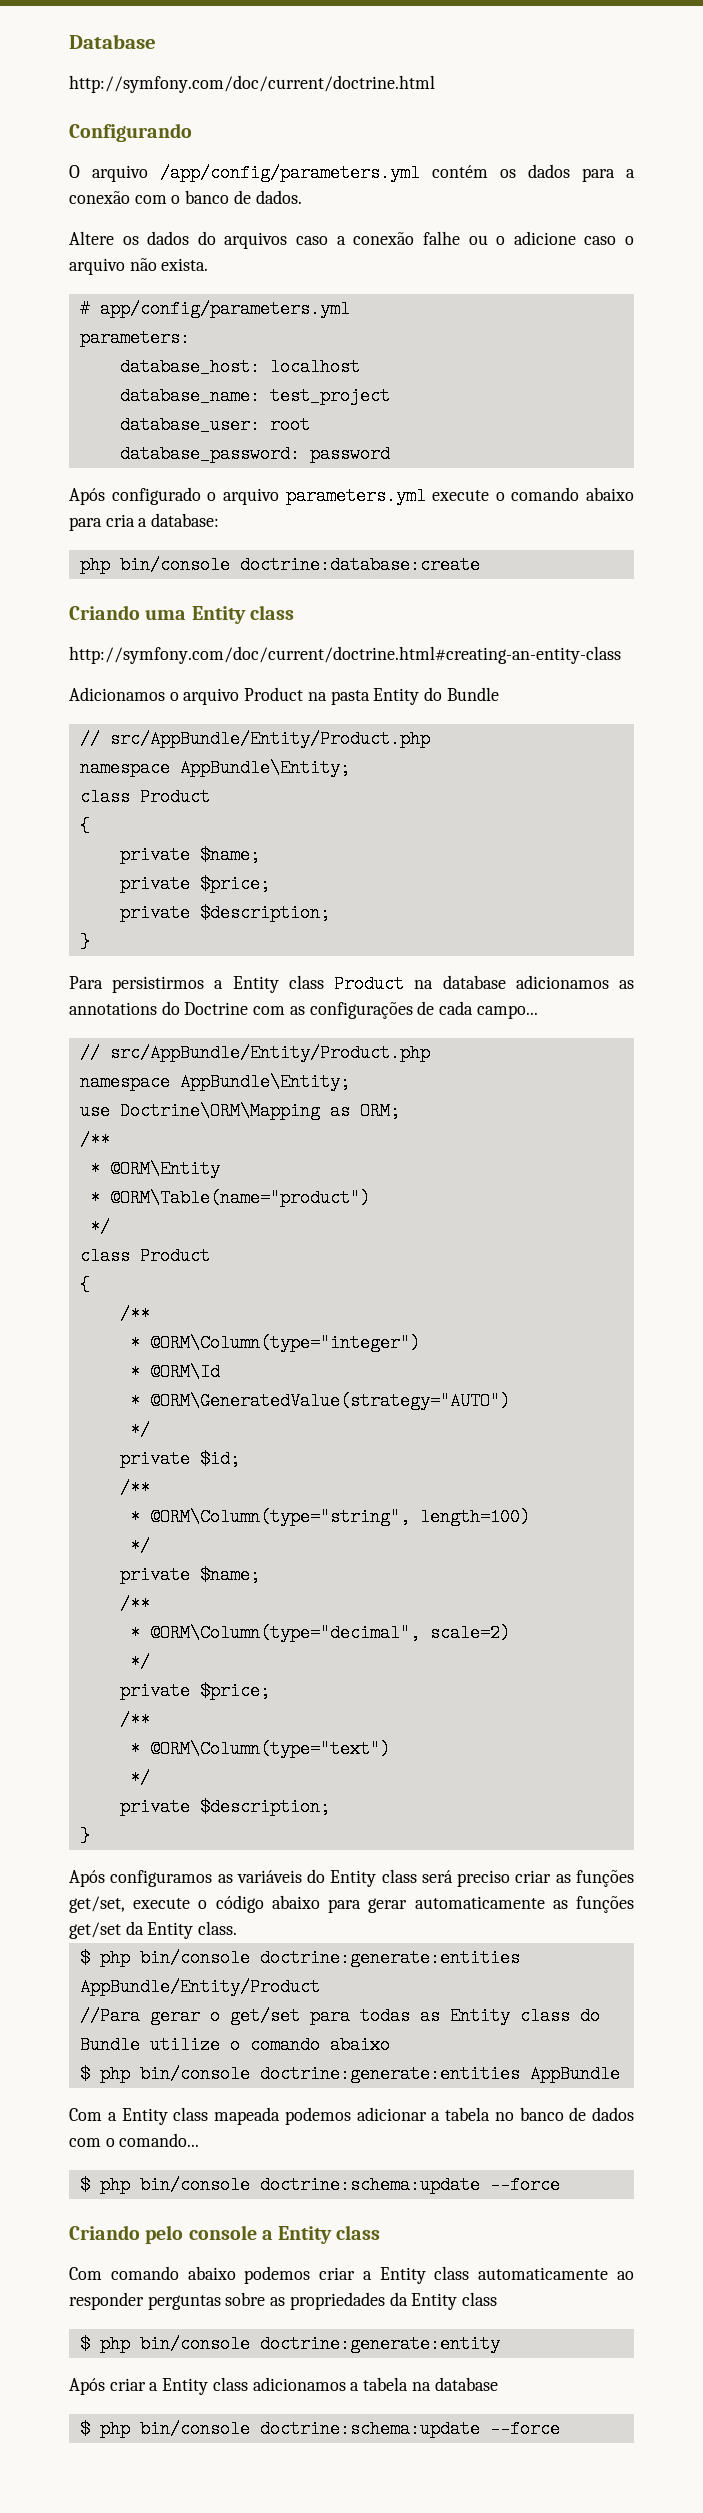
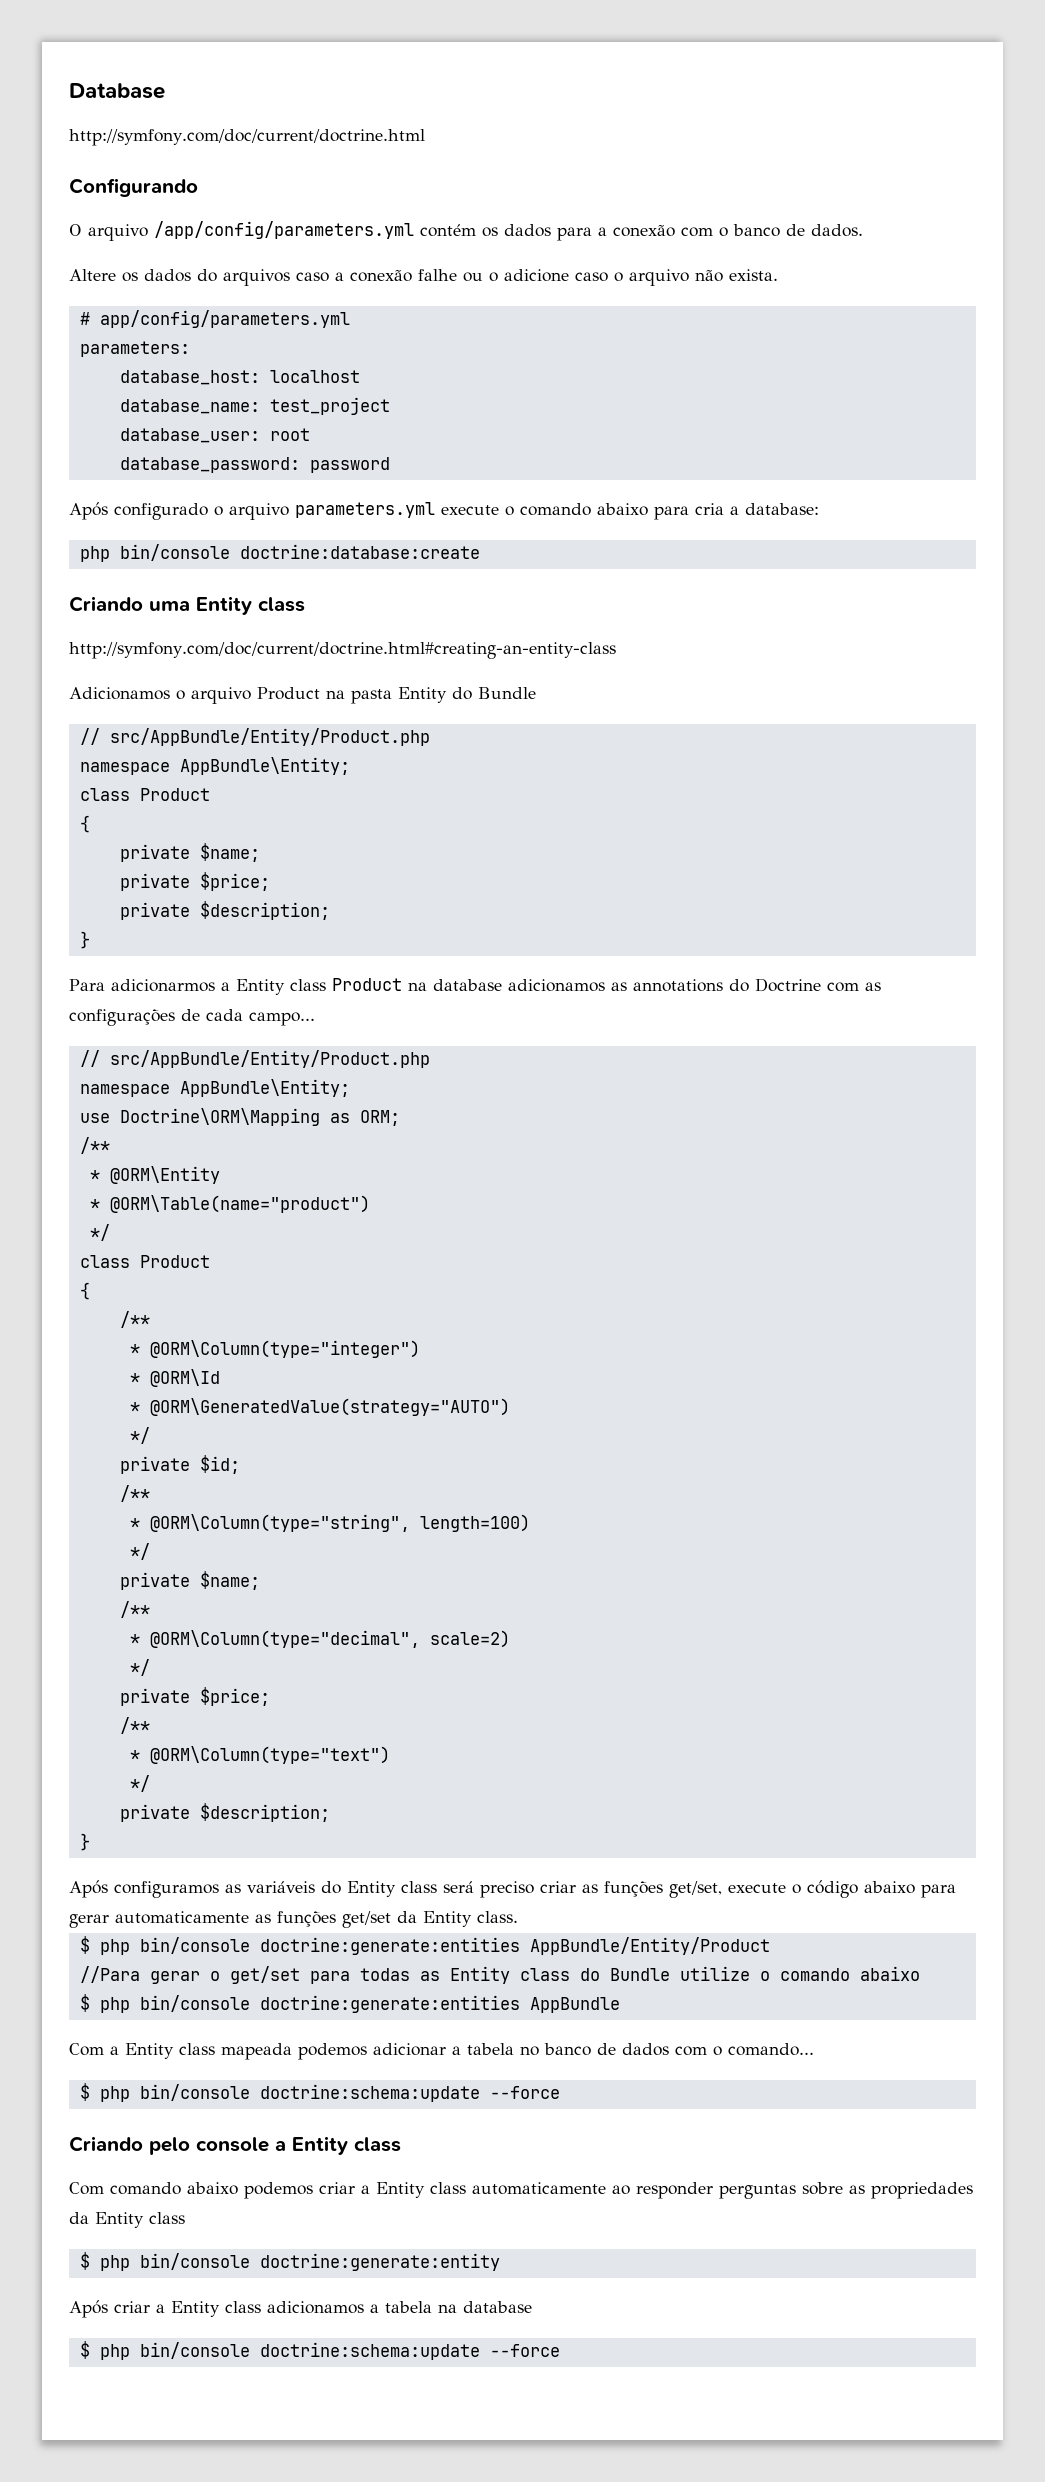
- Para persistirmos a Entity class Product na database adicionamos as annotations do Doctrine com as configurações de cada campo...
+ Para adicionarmos a Entity class Product na database adicionamos as annotations do Doctrine com as configurações de cada campo...

